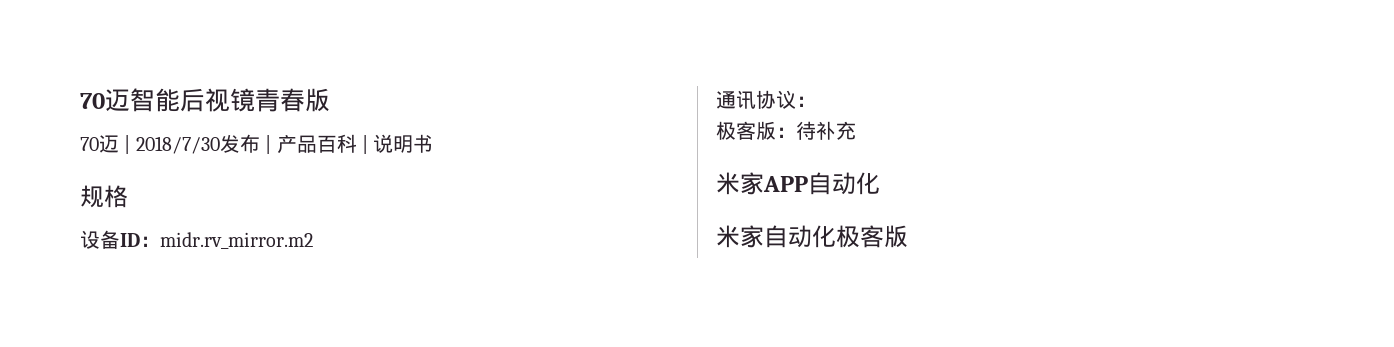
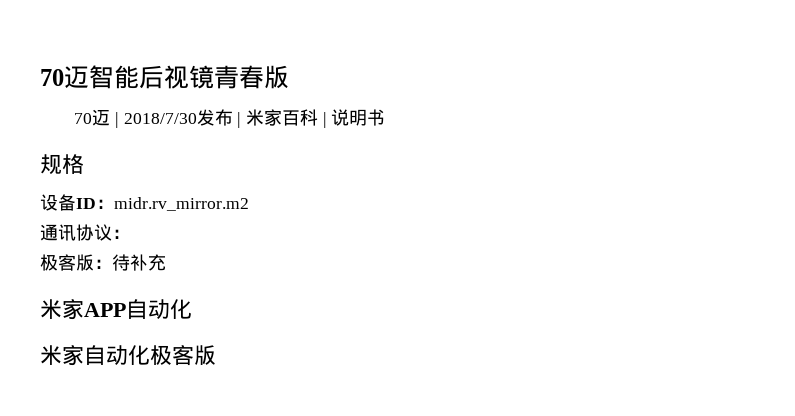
- 70迈 | 2018/7/30发布 | 产品百科 | 说明书
+ 70迈 | 2018/7/30发布 | 米家百科 | 说明书

